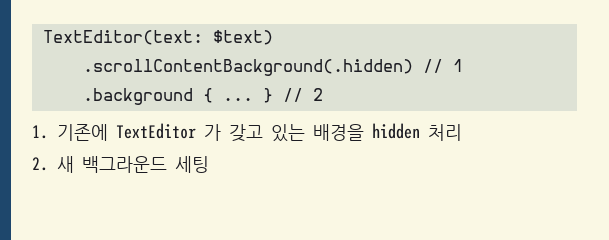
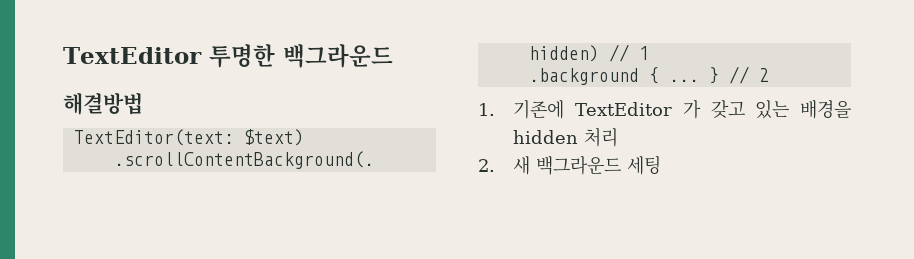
+ TextEditor 투명한 백그라운드
+ 해결방법

